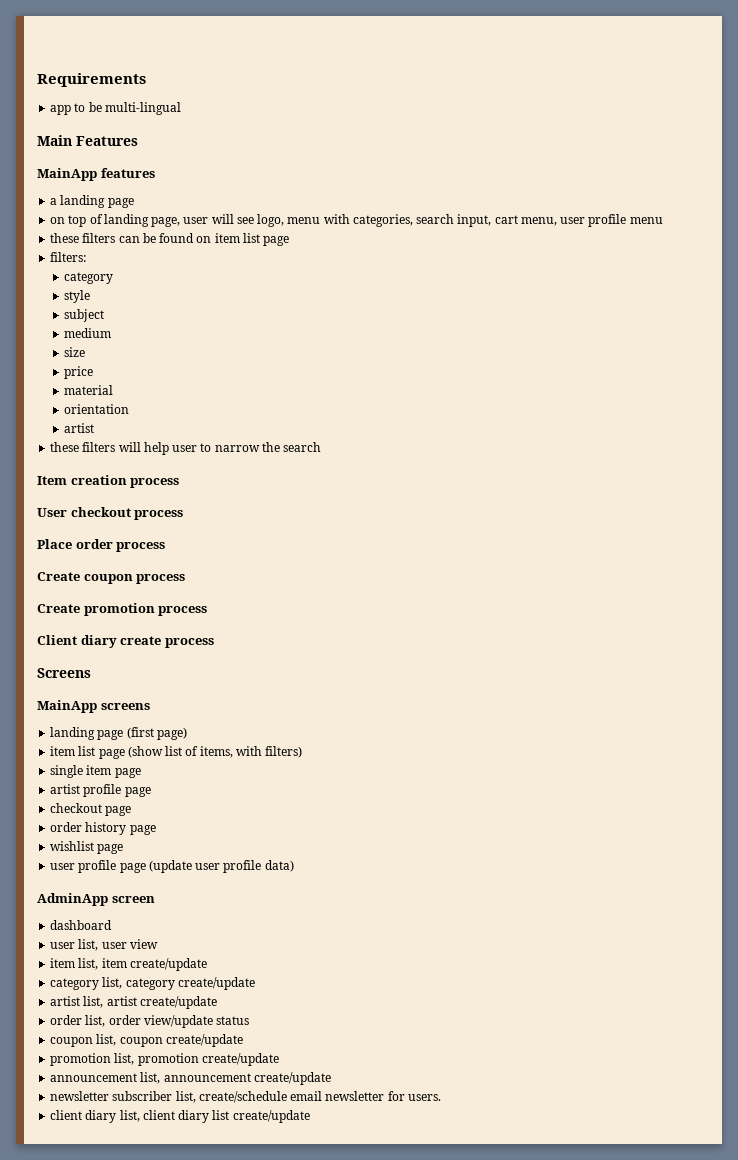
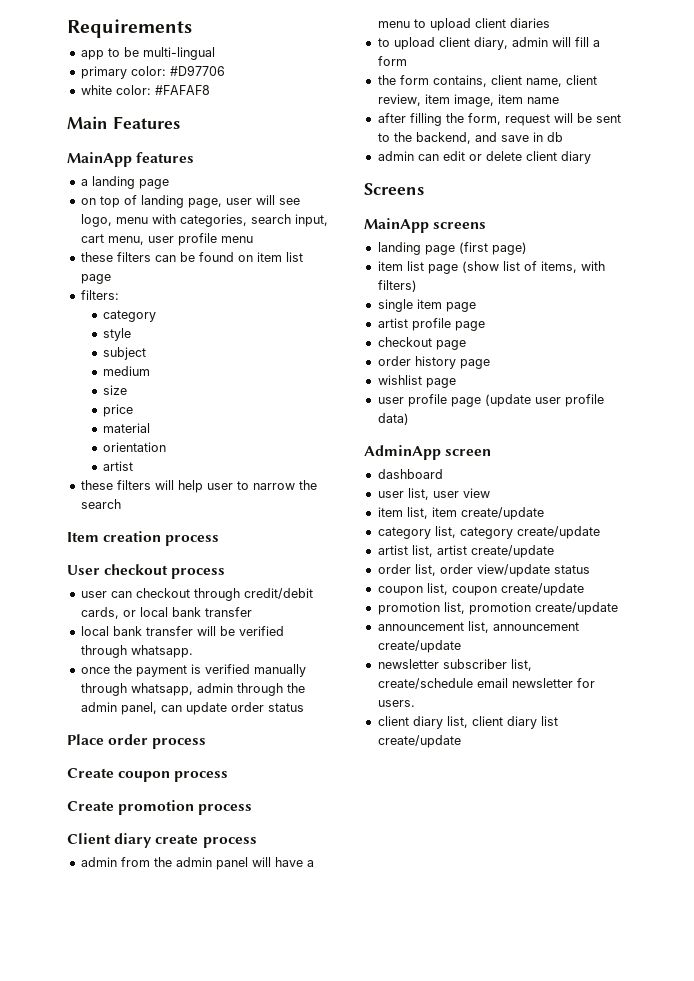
+ primary color: #D97706
+ white color: #FAFAF8
+ user can checkout through credit/debit cards, or local bank transfer
+ local bank transfer will be verified through whatsapp.
+ once the payment is verified manually through whatsapp, admin through the admin panel, can update order status
+ admin from the admin panel will have a menu to upload client diaries
+ to upload client diary, admin will fill a form
+ the form contains, client name, client review, item image, item name
+ after filling the form, request will be sent to the backend, and save in db
+ admin can edit or delete client diary

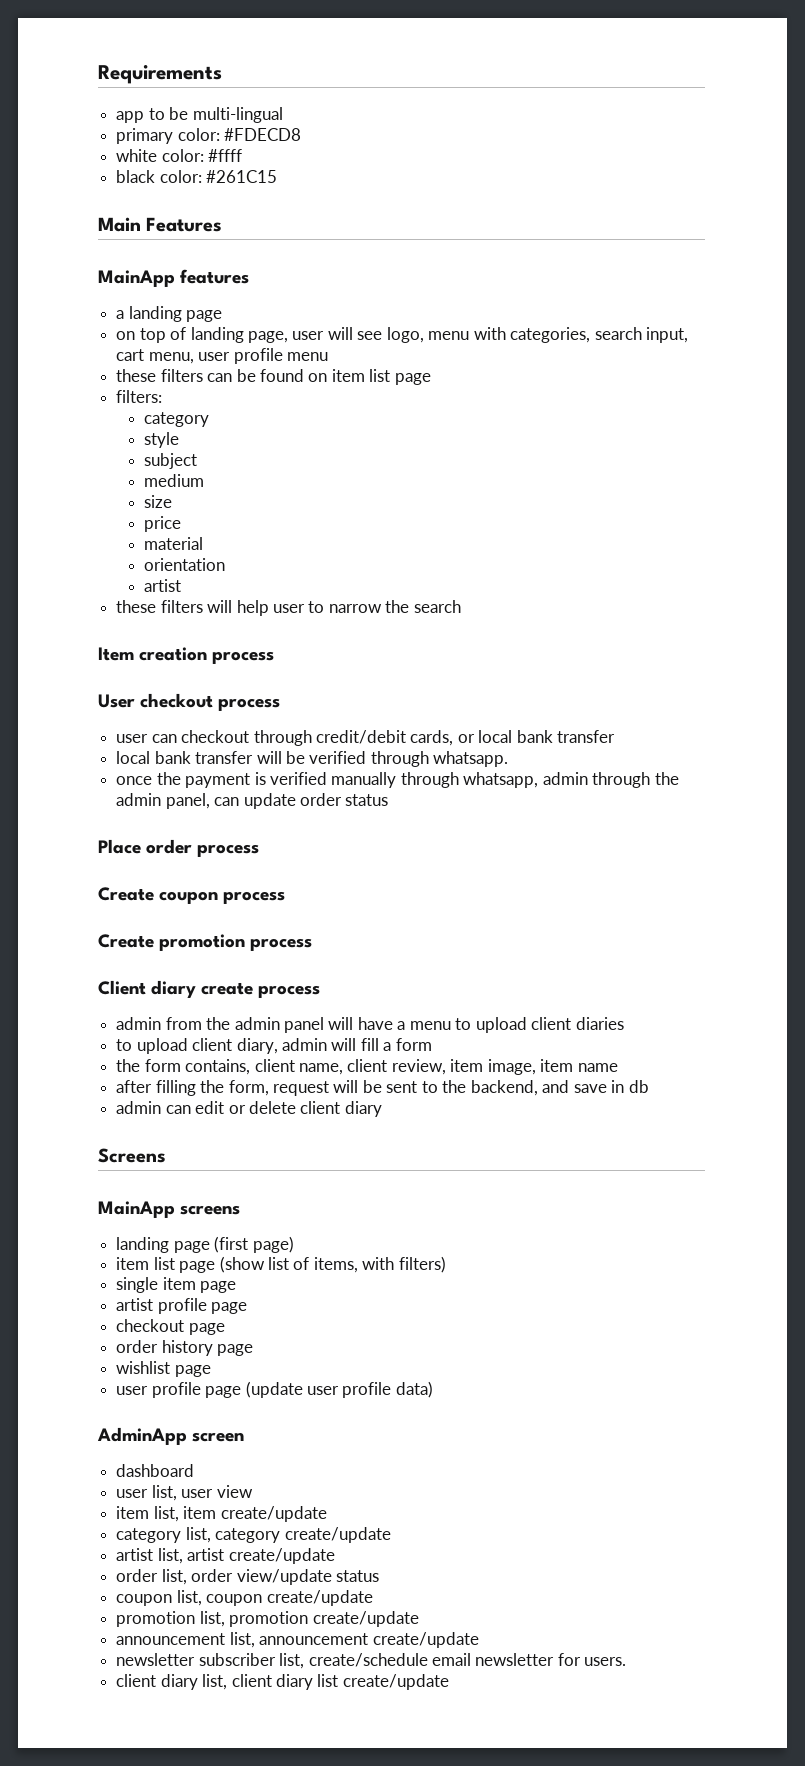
- primary color: #D97706
+ primary color: #FDECD8
- white color: #FAFAF8
+ white color: #ffff
+ black color: #261C15

